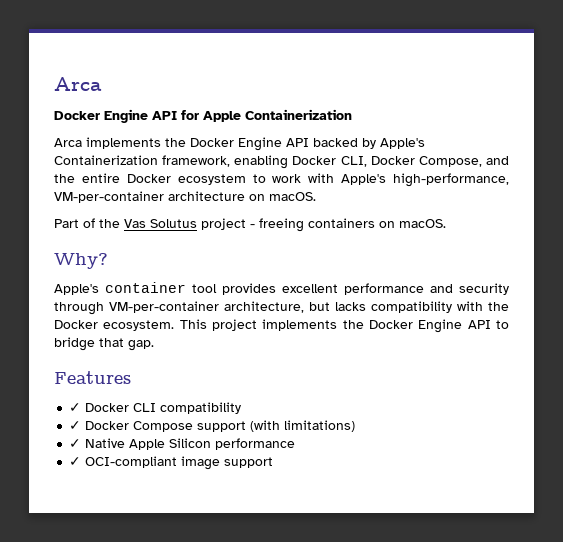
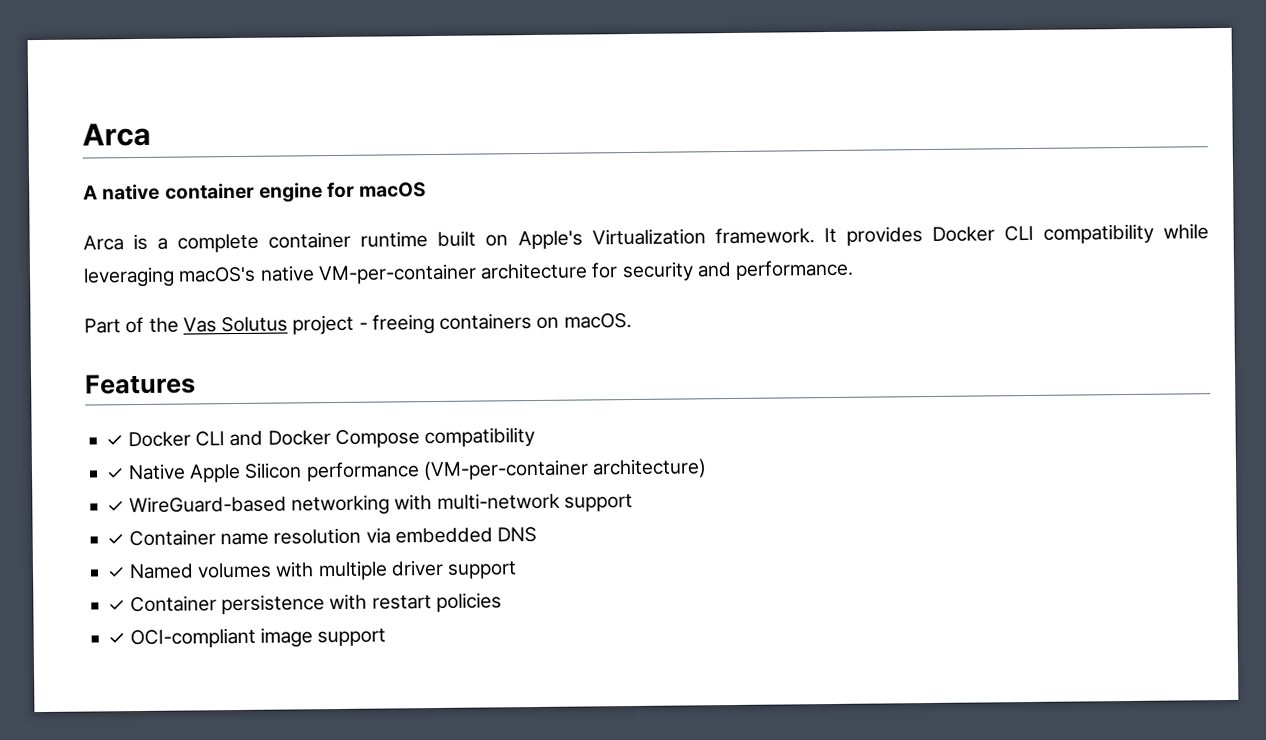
- Docker Engine API for Apple Containerization
- Arca implements the Docker Engine API backed by Apple's Containerization framework, enabling Docker CLI, Docker Compose, and the entire Docker ecosystem to work with Apple's high-performance, VM-per-container architecture on macOS.
+ A native container engine for macOS
+ Arca is a complete container runtime built on Apple's Virtualization framework. It provides Docker CLI compatibility while leveraging macOS's native VM-per-container architecture for security and performance.
- Why?
- Apple's container tool provides excellent performance and security through VM-per-container architecture, but lacks compatibility with the Docker ecosystem. This project implements the Docker Engine API to bridge that gap.
  Features
- ✓ Docker CLI compatibility
- ✓ Docker Compose support (with limitations)
+ ✓ Docker CLI and Docker Compose compatibility
- ✓ Native Apple Silicon performance
+ ✓ Native Apple Silicon performance (VM-per-container architecture)
+ ✓ WireGuard-based networking with multi-network support
+ ✓ Container name resolution via embedded DNS
+ ✓ Named volumes with multiple driver support
+ ✓ Container persistence with restart policies

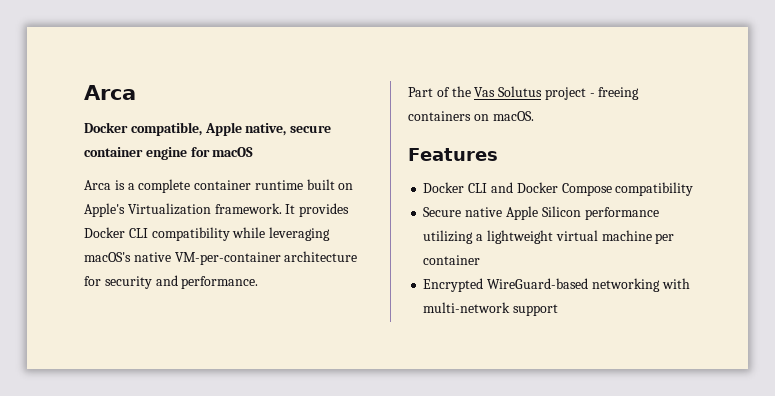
- A native container engine for macOS
+ Docker compatible, Apple native, secure container engine for macOS
- ✓ Docker CLI and Docker Compose compatibility
+ Docker CLI and Docker Compose compatibility
- ✓ Native Apple Silicon performance (VM-per-container architecture)
- ✓ WireGuard-based networking with multi-network support
+ Secure native Apple Silicon performance utilizing a lightweight virtual machine per container
+ Encrypted WireGuard-based networking with multi-network support
- ✓ Container name resolution via embedded DNS
- ✓ Named volumes with multiple driver support
- ✓ Container persistence with restart policies
- ✓ OCI-compliant image support

